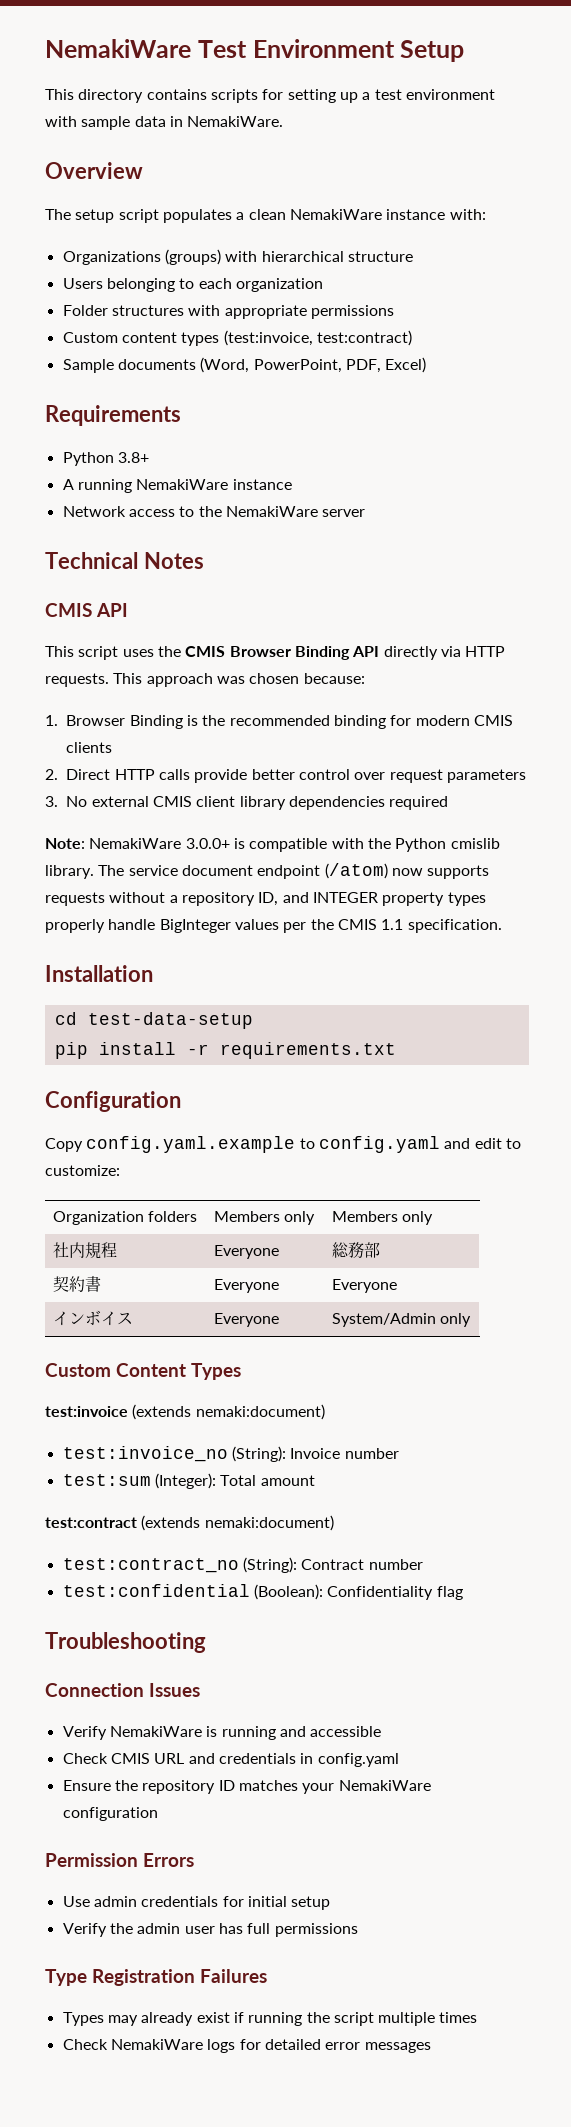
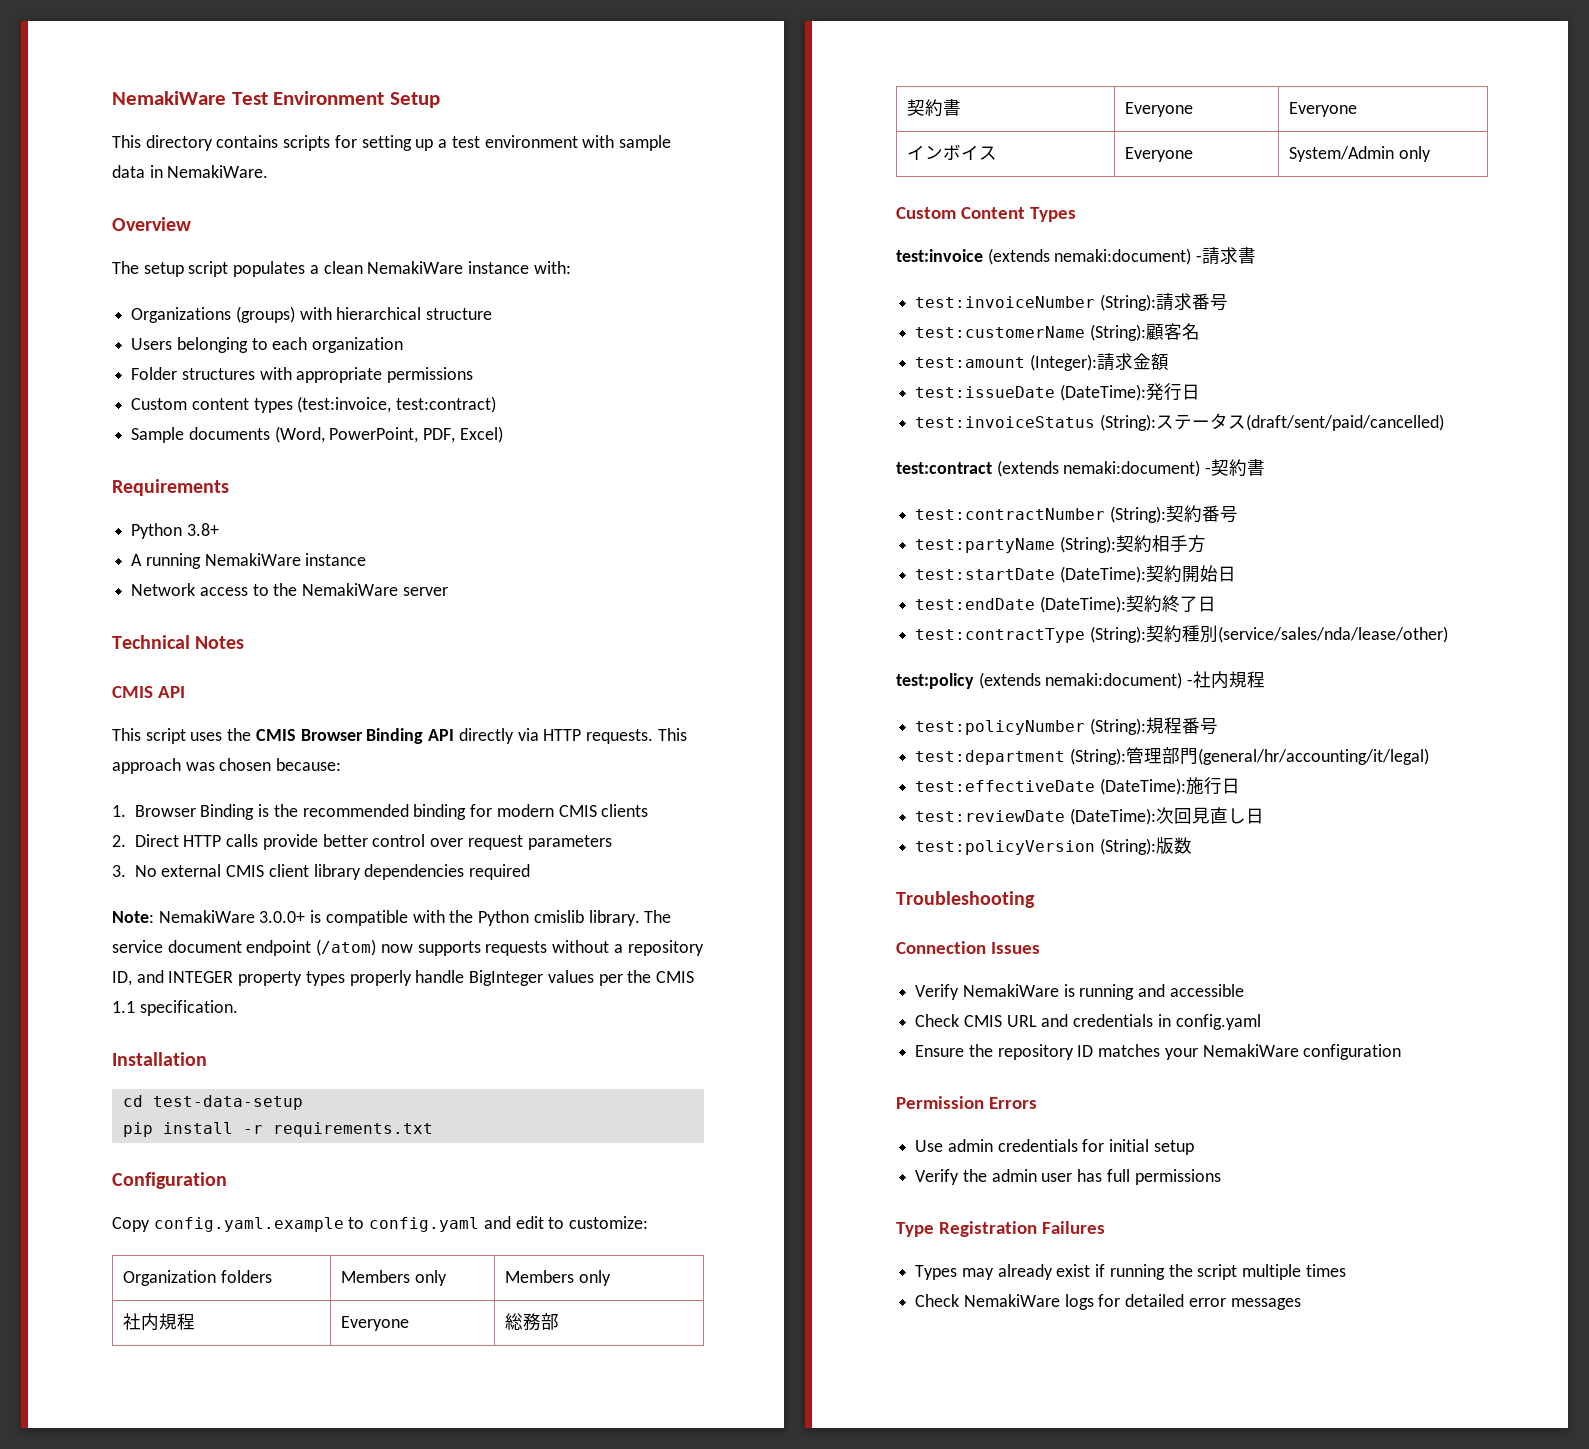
- test:invoice (extends nemaki:document)
- test:invoice_no (String): Invoice number
- test:sum (Integer): Total amount
- test:contract (extends nemaki:document)
- test:contract_no (String): Contract number
- test:confidential (Boolean): Confidentiality flag
+ test:invoice (extends nemaki:document) -請求書
+ test:invoiceNumber (String):請求番号
+ test:customerName (String):顧客名
+ test:amount (Integer):請求金額
+ test:issueDate (DateTime):発行日
+ test:invoiceStatus (String):ステータス(draft/sent/paid/cancelled)
+ test:contract (extends nemaki:document) -契約書
+ test:contractNumber (String):契約番号
+ test:partyName (String):契約相手方
+ test:startDate (DateTime):契約開始日
+ test:endDate (DateTime):契約終了日
+ test:contractType (String):契約種別(service/sales/nda/lease/other)
+ test:policy (extends nemaki:document) -社内規程
+ test:policyNumber (String):規程番号
+ test:department (String):管理部門(general/hr/accounting/it/legal)
+ test:effectiveDate (DateTime):施行日
+ test:reviewDate (DateTime):次回見直し日
+ test:policyVersion (String):版数

